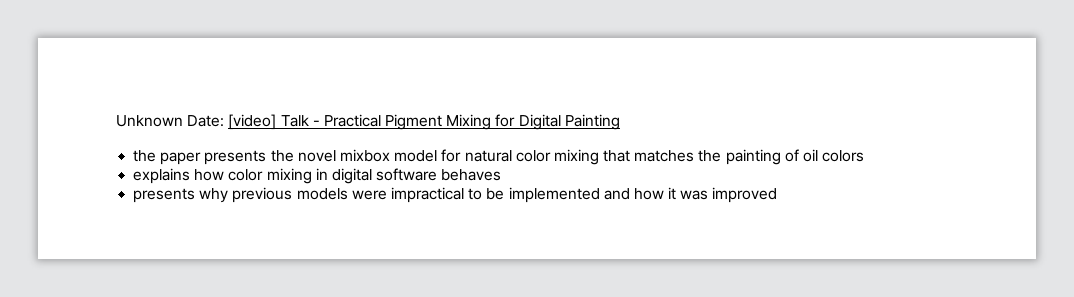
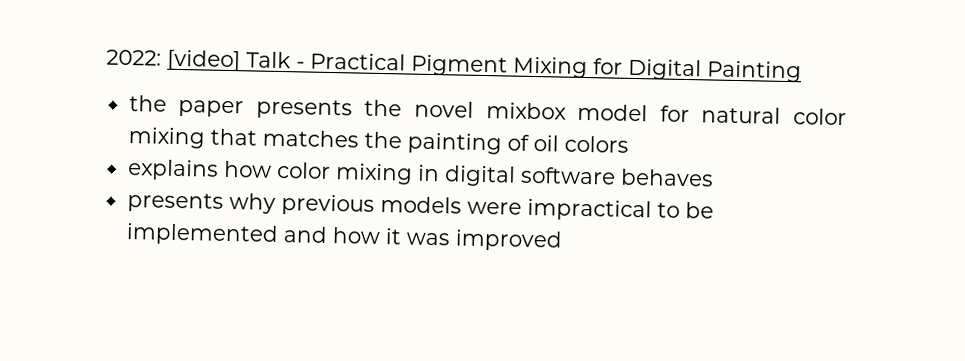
- Unknown Date: [video] Talk - Practical Pigment Mixing for Digital Painting
+ 2022: [video] Talk - Practical Pigment Mixing for Digital Painting

